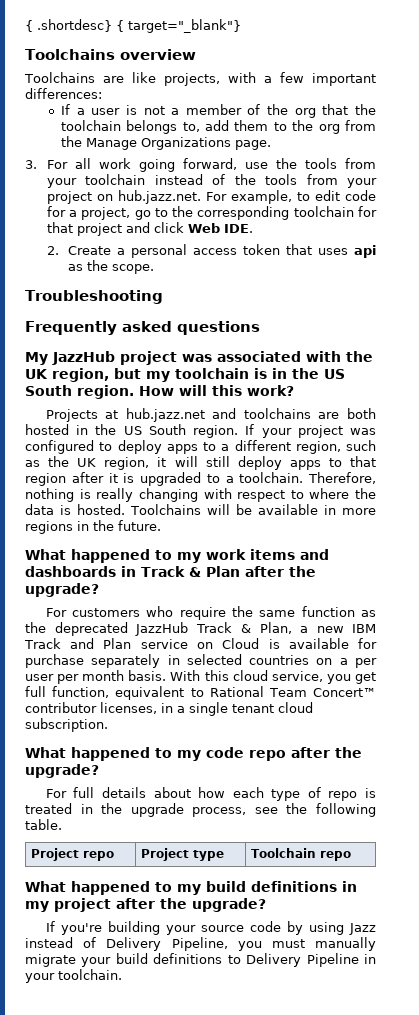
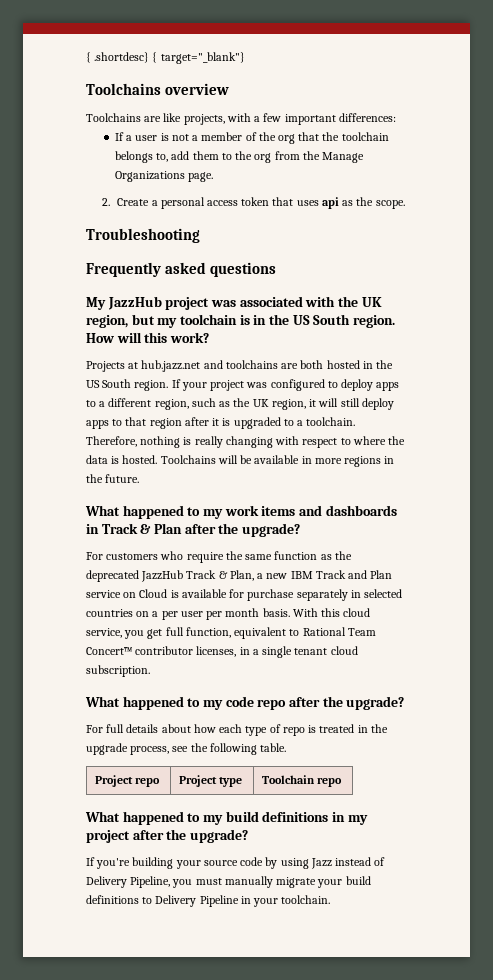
- 3. For all work going forward, use the tools from your toolchain instead of the tools from your project on hub.jazz.net. For example, to edit code for a project, go to the corresponding toolchain for that project and click Web IDE.

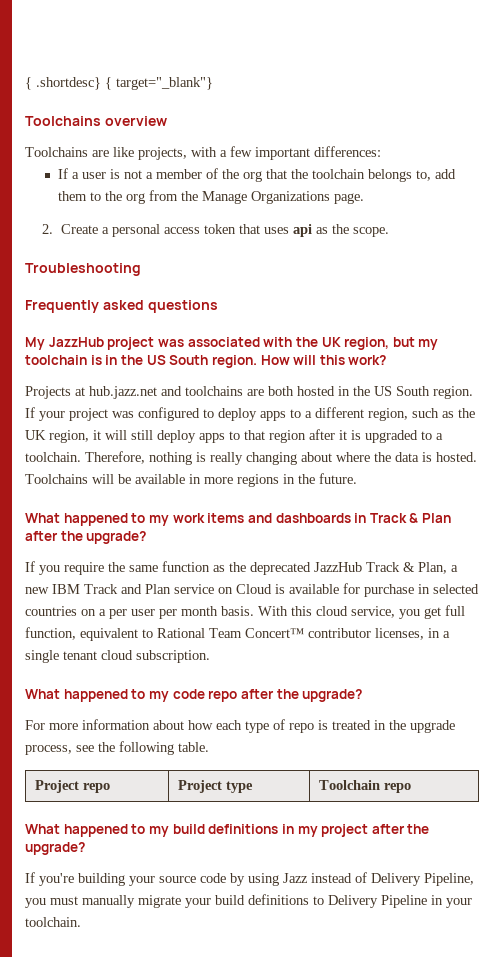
- Therefore, nothing is really changing with respect to where the data is hosted.
+ Therefore, nothing is really changing about where the data is hosted.
- For customers who require the same function as the deprecated JazzHub Track & Plan, a new IBM Track and Plan service on Cloud is available for purchase separately in selected countries on a per user per month basis.
+ If you require the same function as the deprecated JazzHub Track & Plan, a new IBM Track and Plan service on Cloud is available for purchase in selected countries on a per user per month basis.
- For full details about how each type of repo is treated in the upgrade process, see the following table.
+ For more information about how each type of repo is treated in the upgrade process, see the following table.

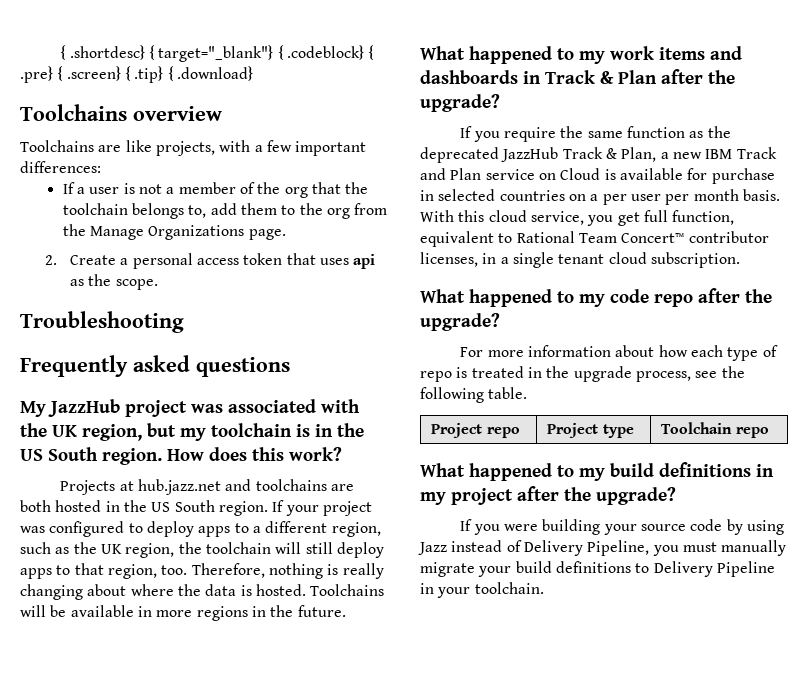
- { .shortdesc} { target="_blank"}
+ { .shortdesc} { target="_blank"} { .codeblock} { .pre} { .screen} { .tip} { .download}
- How will this work?
+ How does this work?
- If your project was configured to deploy apps to a different region, such as the UK region, it will still deploy apps to that region after it is upgraded to a toolchain.
+ If your project was configured to deploy apps to a different region, such as the UK region, the toolchain will still deploy apps to that region, too.
- If you're building your source code by using Jazz instead of Delivery Pipeline, you must manually migrate your build definitions to Delivery Pipeline in your toolchain.
+ If you were building your source code by using Jazz instead of Delivery Pipeline, you must manually migrate your build definitions to Delivery Pipeline in your toolchain.

